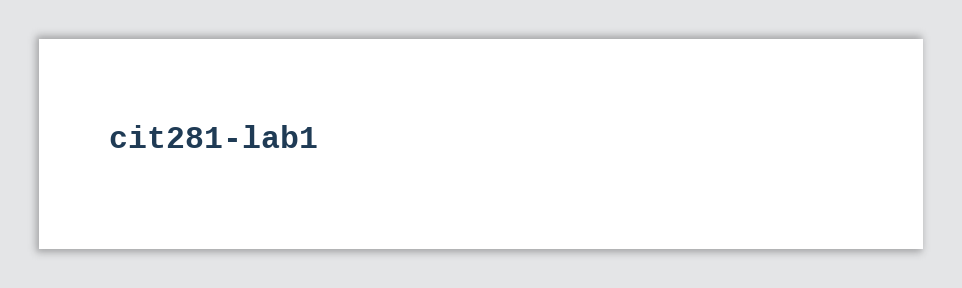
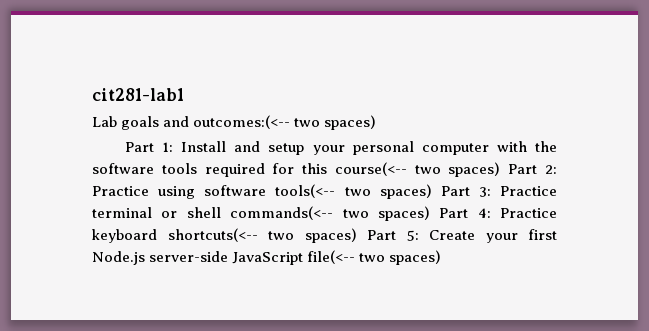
+ Lab goals and outcomes:(<-- two spaces)
+ Part 1: Install and setup your personal computer with the software tools required for this course(<-- two spaces) Part 2: Practice using software tools(<-- two spaces) Part 3: Practice terminal or shell commands(<-- two spaces) Part 4: Practice keyboard shortcuts(<-- two spaces) Part 5: Create your first Node.js server-side JavaScript file(<-- two spaces)

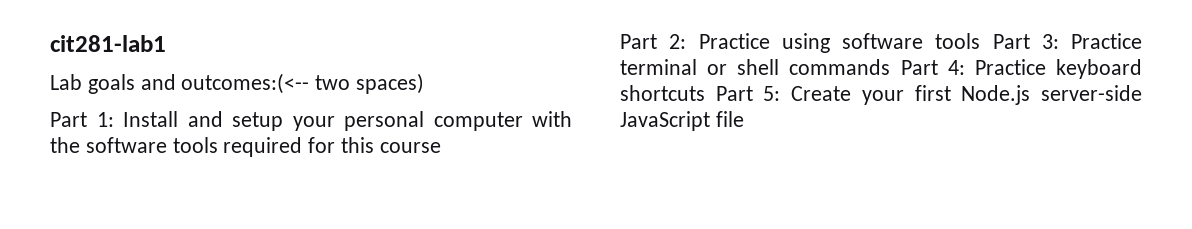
- Part 1: Install and setup your personal computer with the software tools required for this course(<-- two spaces) Part 2: Practice using software tools(<-- two spaces) Part 3: Practice terminal or shell commands(<-- two spaces) Part 4: Practice keyboard shortcuts(<-- two spaces) Part 5: Create your first Node.js server-side JavaScript file(<-- two spaces)
+ Part 1: Install and setup your personal computer with the software tools required for this course
+ Part 2: Practice using software tools Part 3: Practice terminal or shell commands Part 4: Practice keyboard shortcuts Part 5: Create your first Node.js server-side JavaScript file

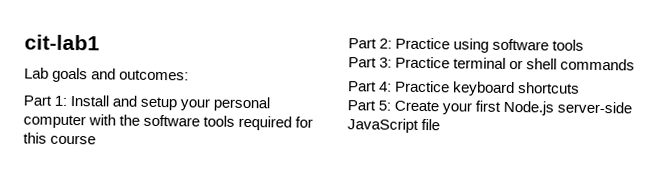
- cit281-lab1
+ cit-lab1
- Lab goals and outcomes:(<-- two spaces)
+ Lab goals and outcomes:
- Part 2: Practice using software tools Part 3: Practice terminal or shell commands Part 4: Practice keyboard shortcuts Part 5: Create your first Node.js server-side JavaScript file
+ Part 2: Practice using software tools
+ Part 3: Practice terminal or shell commands
+ Part 4: Practice keyboard shortcuts
+ Part 5: Create your first Node.js server-side JavaScript file

